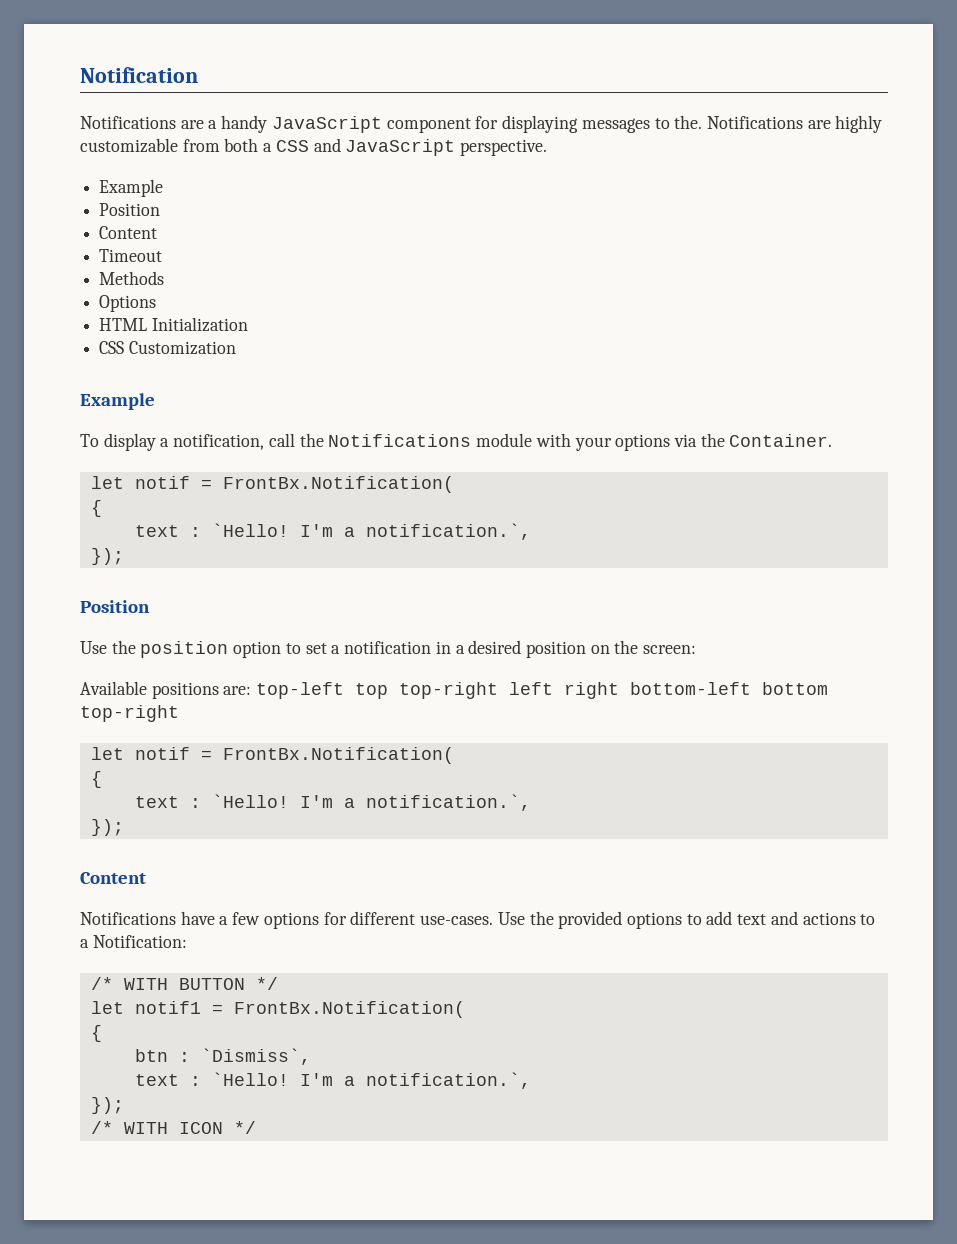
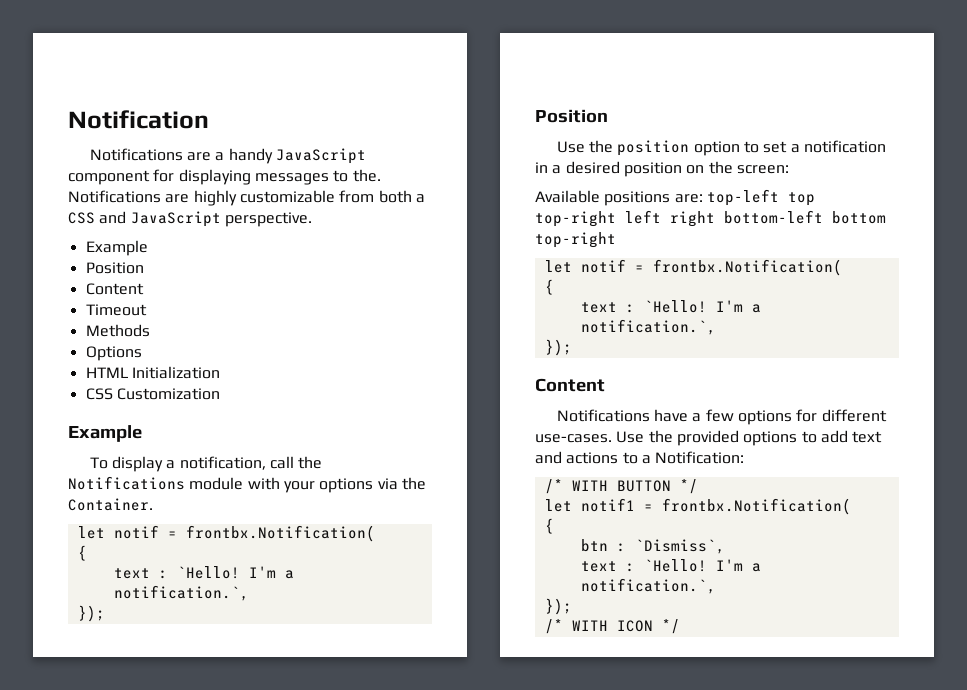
  To display a notification, call the Notifications module with your options via the Container.
- let notif = FrontBx.Notification(
+ let notif = frontbx.Notification(
  Available positions are: top-left top top-right left right bottom-left bottom top-right
- let notif = FrontBx.Notification(
+ let notif = frontbx.Notification(
- let notif1 = FrontBx.Notification(
+ let notif1 = frontbx.Notification(

